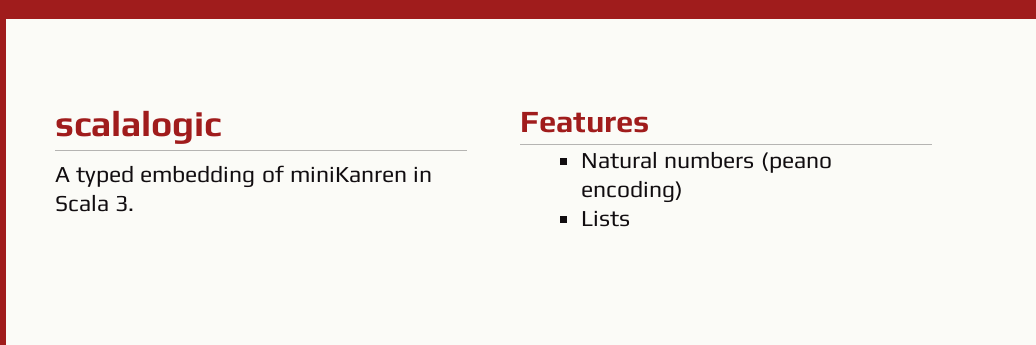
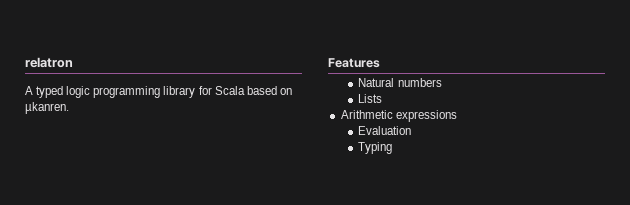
- scalalogic
+ relatron
- A typed embedding of miniKanren in Scala 3.
+ A typed logic programming library for Scala based on µkanren.
- Natural numbers (peano encoding)
+ Natural numbers
+ Arithmetic expressions
+ Evaluation
+ Typing

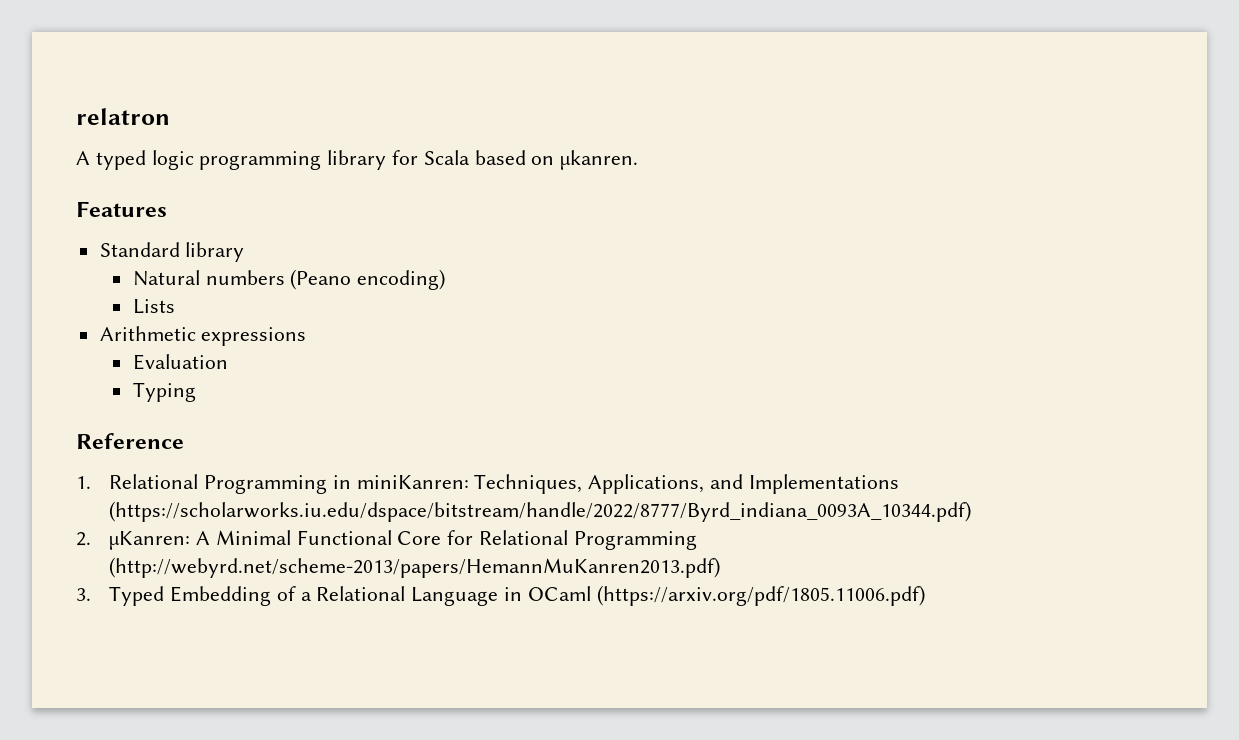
+ Standard library
- Natural numbers
+ Natural numbers (Peano encoding)
+ Reference
+ 1. Relational Programming in miniKanren: Techniques, Applications, and Implementations (https://scholarworks.iu.edu/dspace/bitstream/handle/2022/8777/Byrd_indiana_0093A_10344.pdf)
+ 2. µKanren: A Minimal Functional Core for Relational Programming (http://webyrd.net/scheme-2013/papers/HemannMuKanren2013.pdf)
+ 3. Typed Embedding of a Relational Language in OCaml (https://arxiv.org/pdf/1805.11006.pdf)

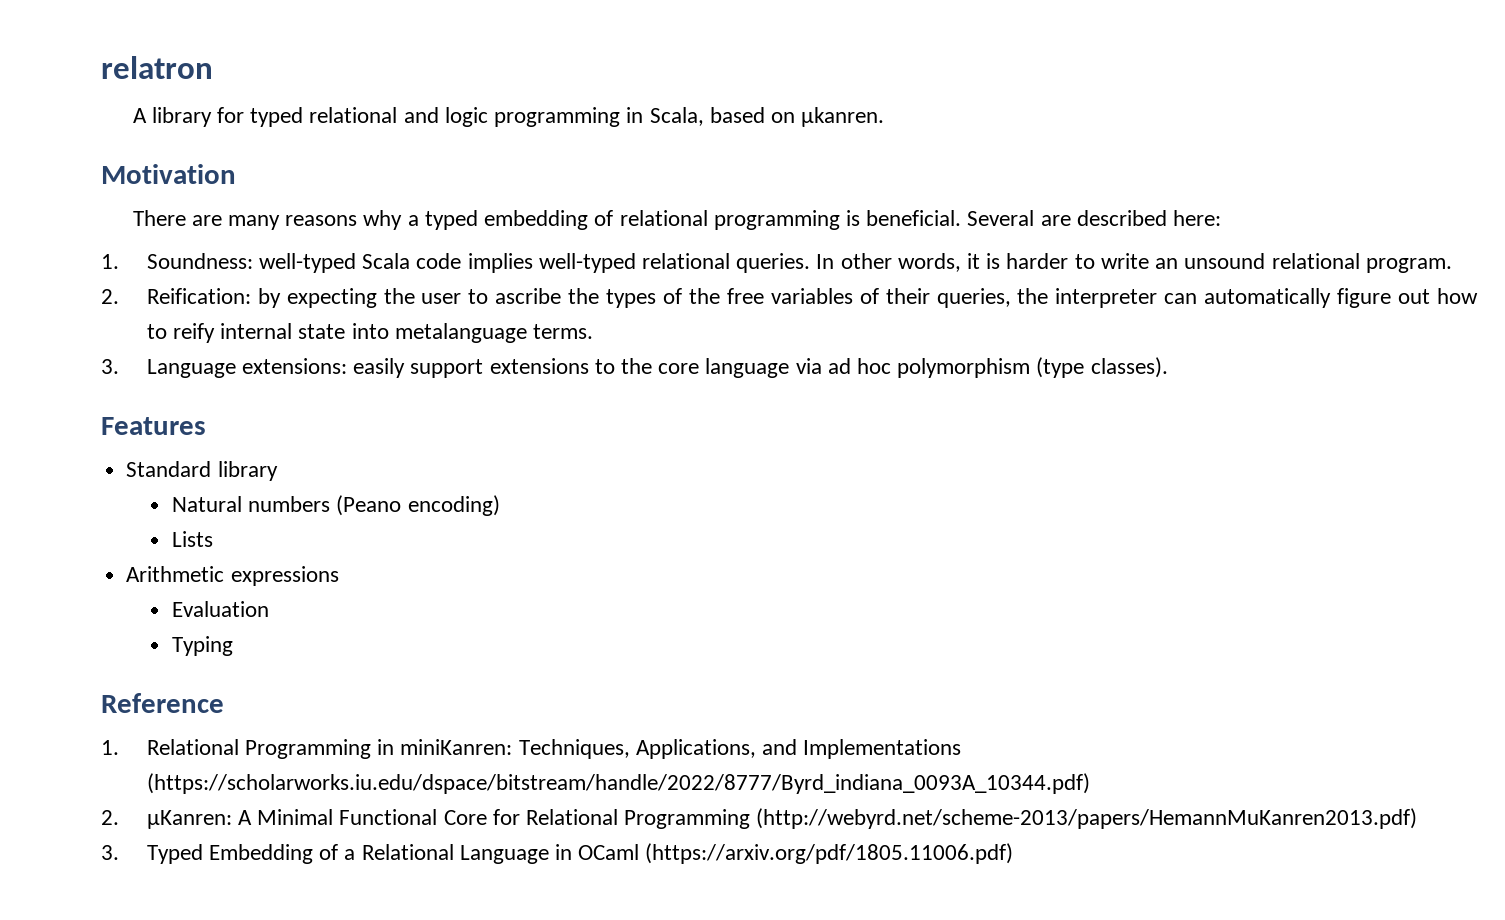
- A typed logic programming library for Scala based on µkanren.
+ A library for typed relational and logic programming in Scala, based on µkanren.
+ Motivation
+ There are many reasons why a typed embedding of relational programming is beneficial. Several are described here:
+ 1. Soundness: well-typed Scala code implies well-typed relational queries. In other words, it is harder to write an unsound relational program.
+ 2. Reification: by expecting the user to ascribe the types of the free variables of their queries, the interpreter can automatically figure out how to reify internal state into metalanguage terms.
+ 3. Language extensions: easily support extensions to the core language via ad hoc polymorphism (type classes).

